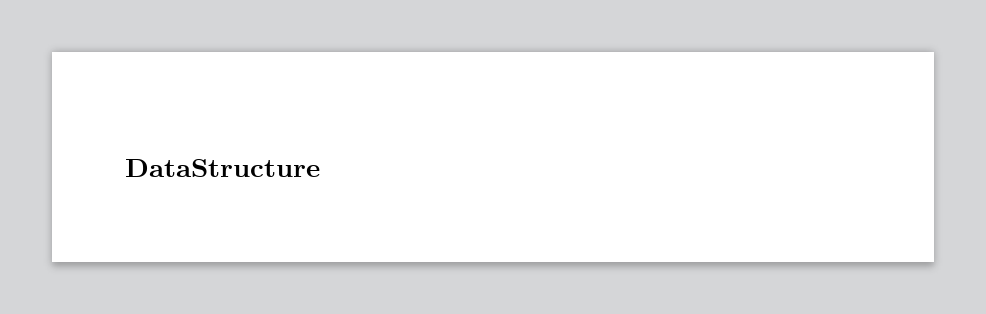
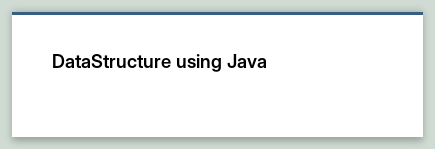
- DataStructure
+ DataStructure using Java

